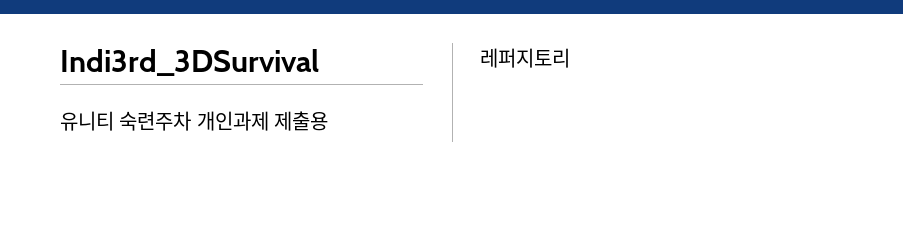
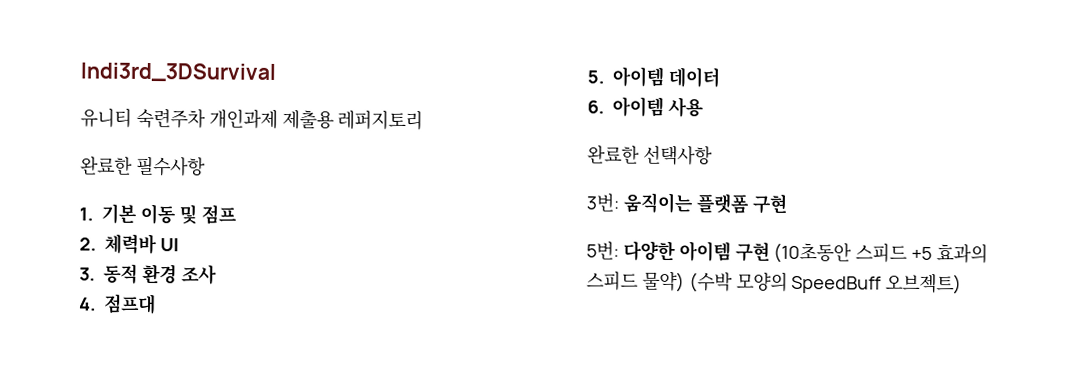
+ 완료한 필수사항
+ 1. 기본 이동 및 점프
+ 2. 체력바 UI
+ 3. 동적 환경 조사
+ 4. 점프대
+ 5. 아이템 데이터
+ 6. 아이템 사용
+ 완료한 선택사항
+ 3번: 움직이는 플랫폼 구현
+ 5번: 다양한 아이템 구현 (10초동안 스피드 +5 효과의 스피드 물약) (수박 모양의 SpeedBuff 오브젝트)

